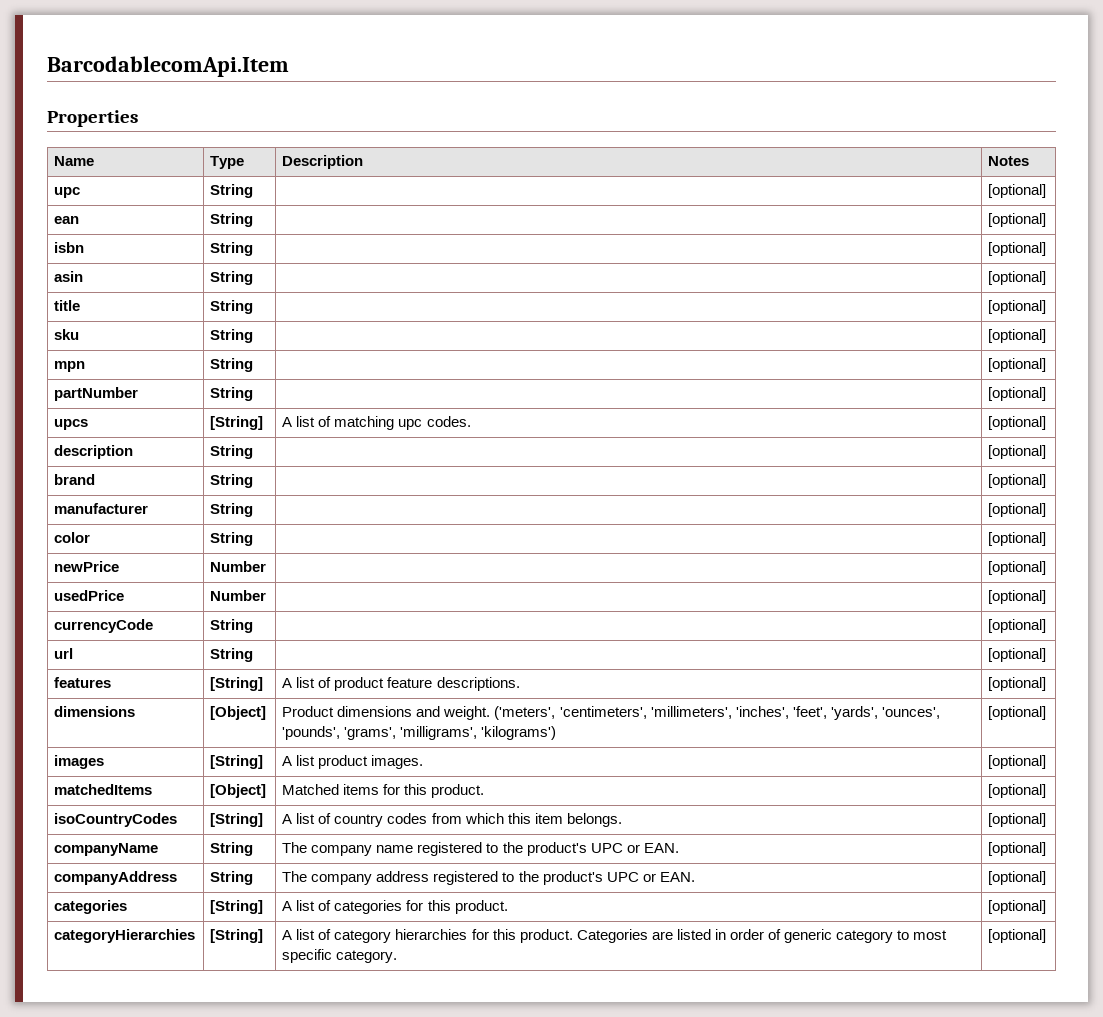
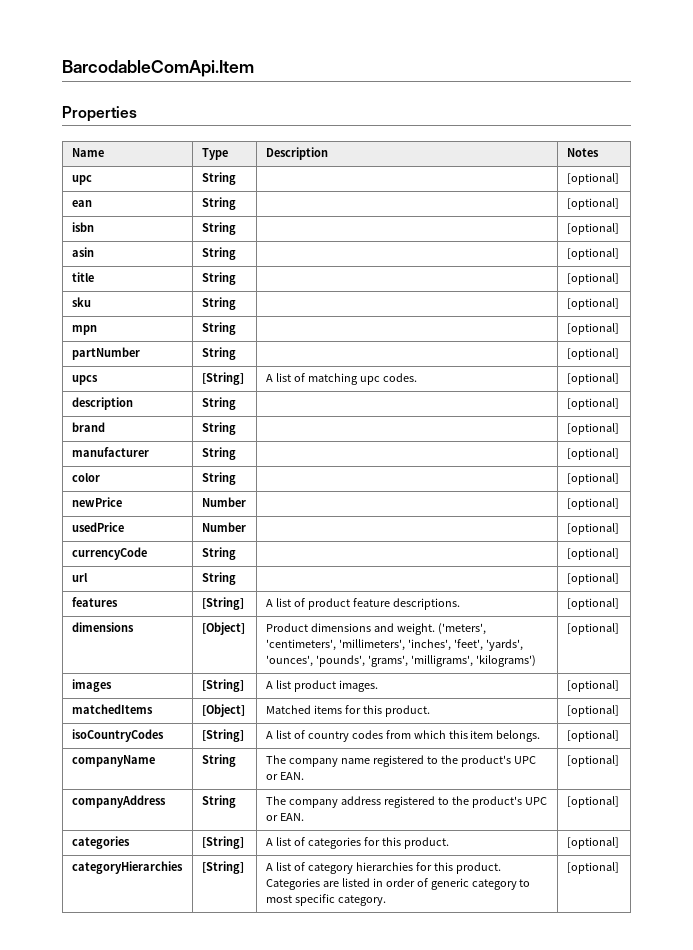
- BarcodablecomApi.Item
+ BarcodableComApi.Item

